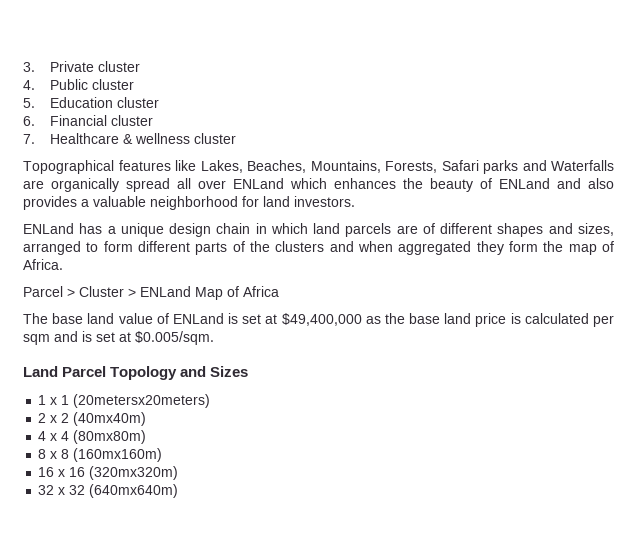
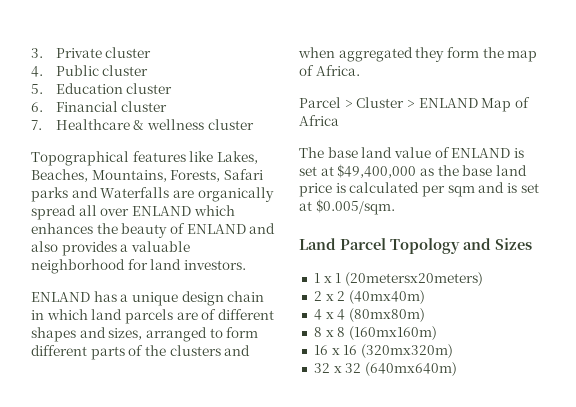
- Topographical features like Lakes, Beaches, Mountains, Forests, Safari parks and Waterfalls are organically spread all over ENLand which enhances the beauty of ENLand and also provides a valuable neighborhood for land investors.
+ Topographical features like Lakes, Beaches, Mountains, Forests, Safari parks and Waterfalls are organically spread all over ENLAND which enhances the beauty of ENLAND and also provides a valuable neighborhood for land investors.
- ENLand has a unique design chain in which land parcels are of different shapes and sizes, arranged to form different parts of the clusters and when aggregated they form the map of Africa.
+ ENLAND has a unique design chain in which land parcels are of different shapes and sizes, arranged to form different parts of the clusters and when aggregated they form the map of Africa.
- Parcel > Cluster > ENLand Map of Africa
+ Parcel > Cluster > ENLAND Map of Africa
- The base land value of ENLand is set at $49,400,000 as the base land price is calculated per sqm and is set at $0.005/sqm.
+ The base land value of ENLAND is set at $49,400,000 as the base land price is calculated per sqm and is set at $0.005/sqm.

